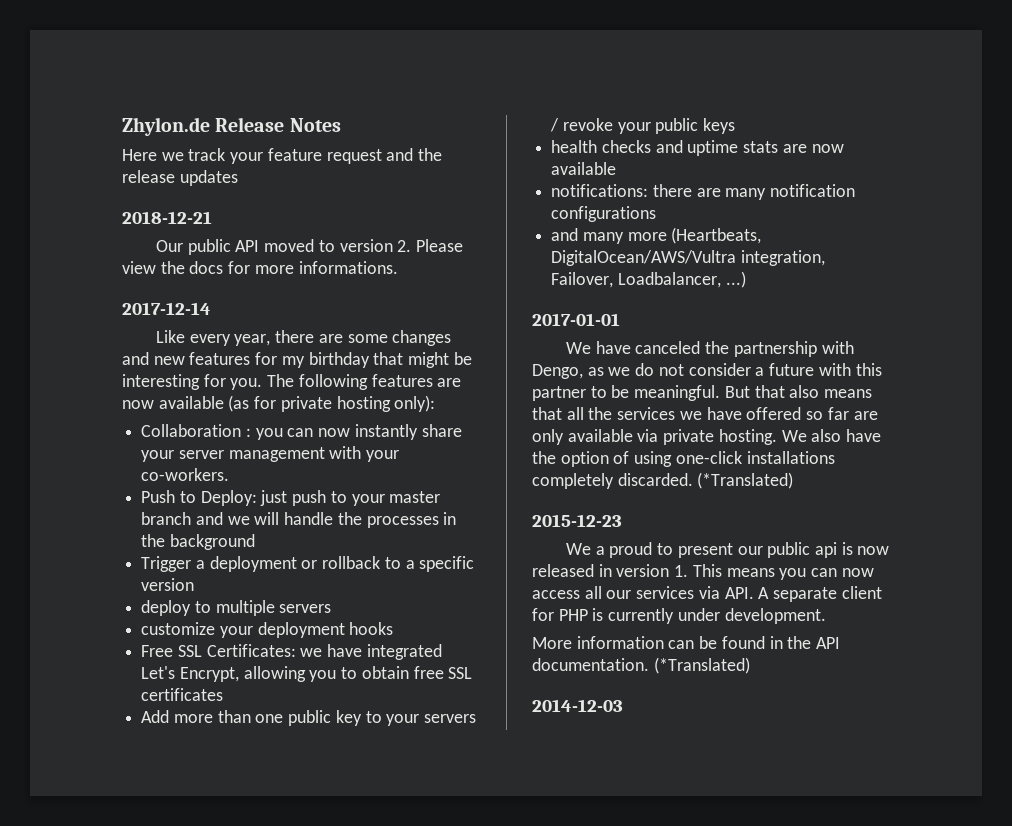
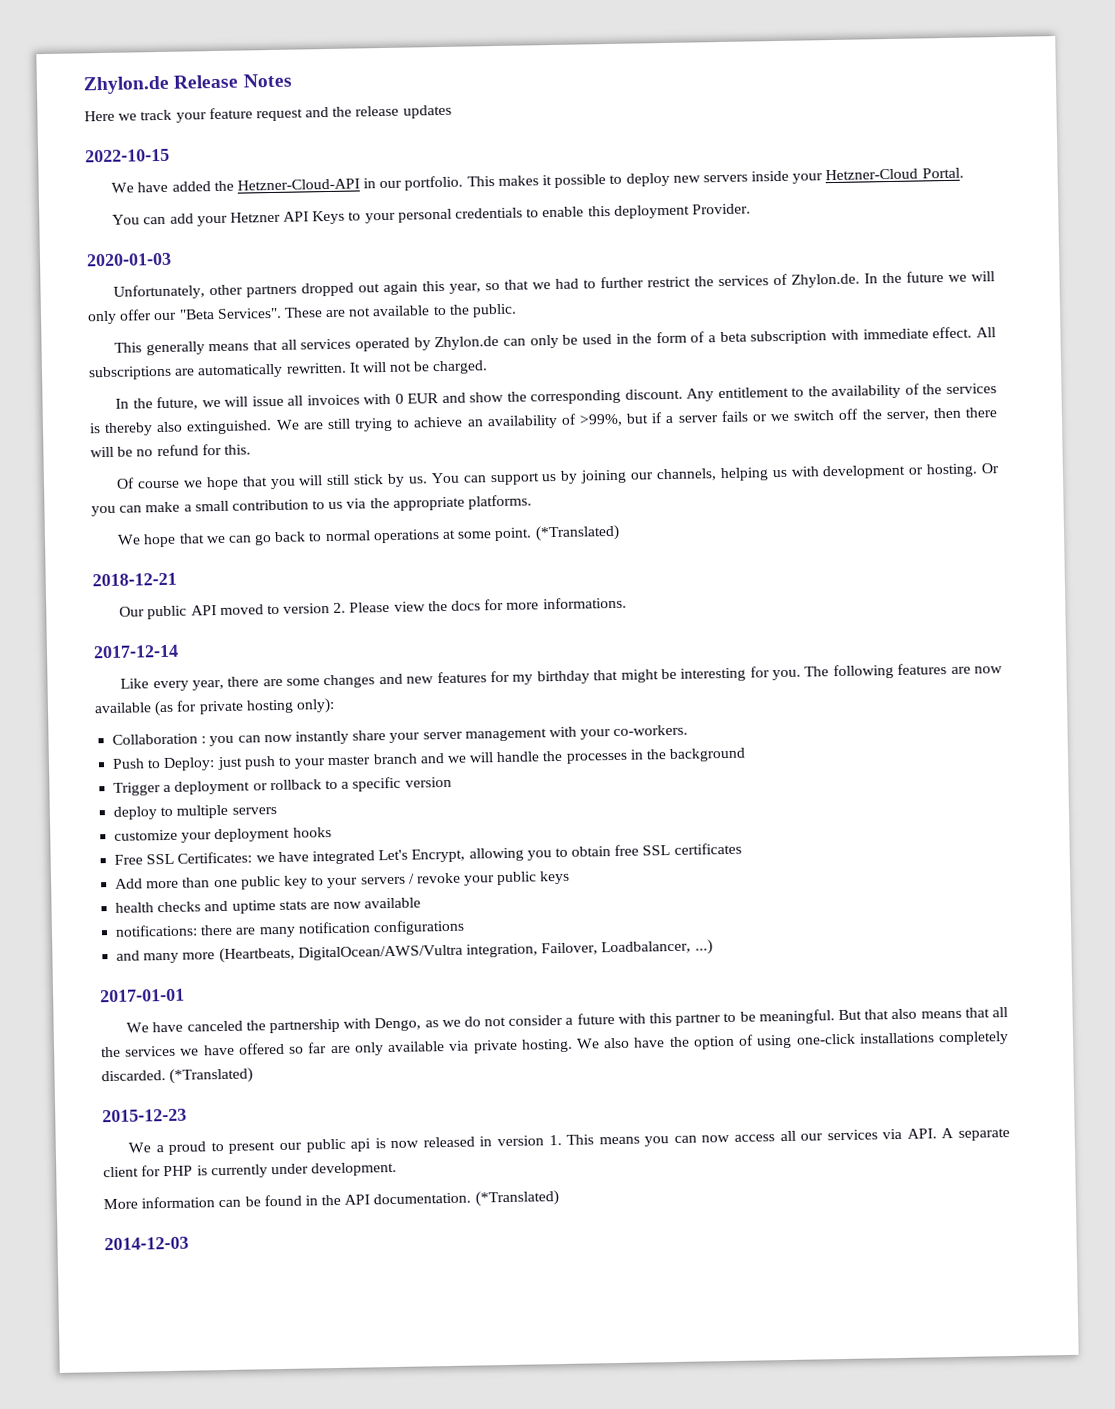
+ 2022-10-15
+ We have added the Hetzner-Cloud-API in our portfolio. This makes it possible to deploy new servers inside your Hetzner-Cloud Portal.
+ You can add your Hetzner API Keys to your personal credentials to enable this deployment Provider.
+ 2020-01-03
+ Unfortunately, other partners dropped out again this year, so that we had to further restrict the services of Zhylon.de. In the future we will only offer our "Beta Services". These are not available to the public.
+ This generally means that all services operated by Zhylon.de can only be used in the form of a beta subscription with immediate effect. All subscriptions are automatically rewritten. It will not be charged.
+ In the future, we will issue all invoices with 0 EUR and show the corresponding discount. Any entitlement to the availability of the services is thereby also extinguished. We are still trying to achieve an availability of >99%, but if a server fails or we switch off the server, then there will be no refund for this.
+ Of course we hope that you will still stick by us. You can support us by joining our channels, helping us with development or hosting. Or you can make a small contribution to us via the appropriate platforms.
+ We hope that we can go back to normal operations at some point. (*Translated)

